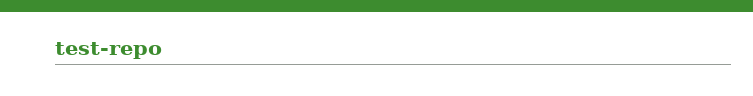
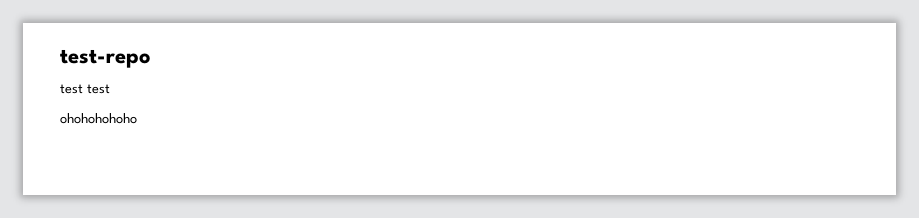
+ test test
+ ohohohohoho

